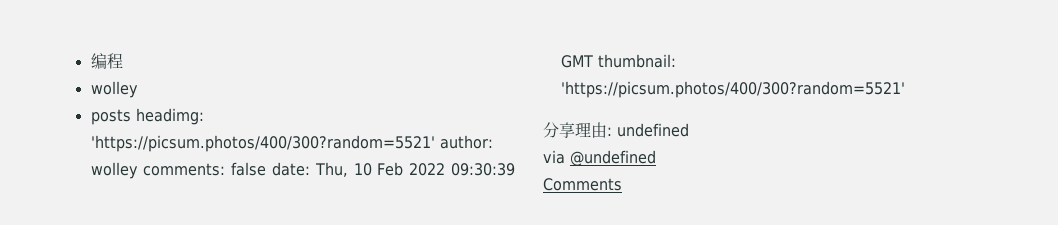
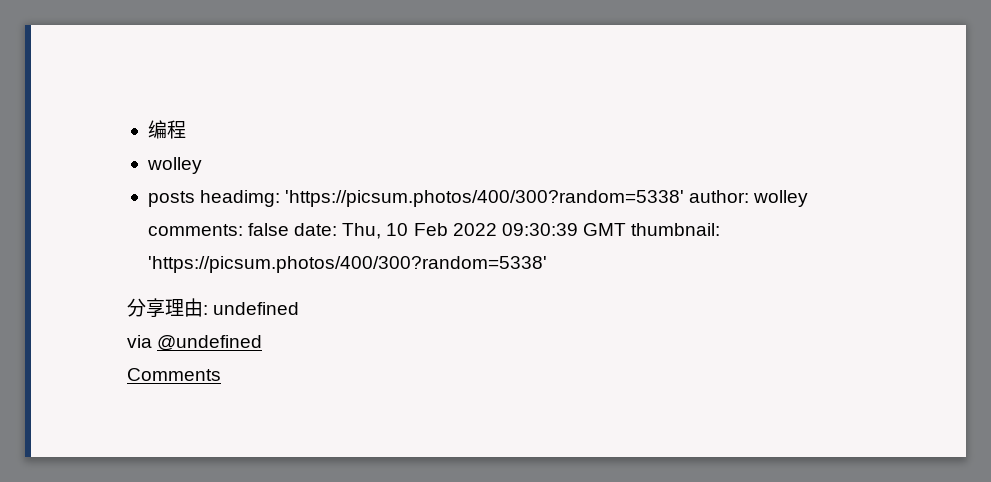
- posts headimg: 'https://picsum.photos/400/300?random=5521' author: wolley comments: false date: Thu, 10 Feb 2022 09:30:39 GMT thumbnail: 'https://picsum.photos/400/300?random=5521'
+ posts headimg: 'https://picsum.photos/400/300?random=5338' author: wolley comments: false date: Thu, 10 Feb 2022 09:30:39 GMT thumbnail: 'https://picsum.photos/400/300?random=5338'

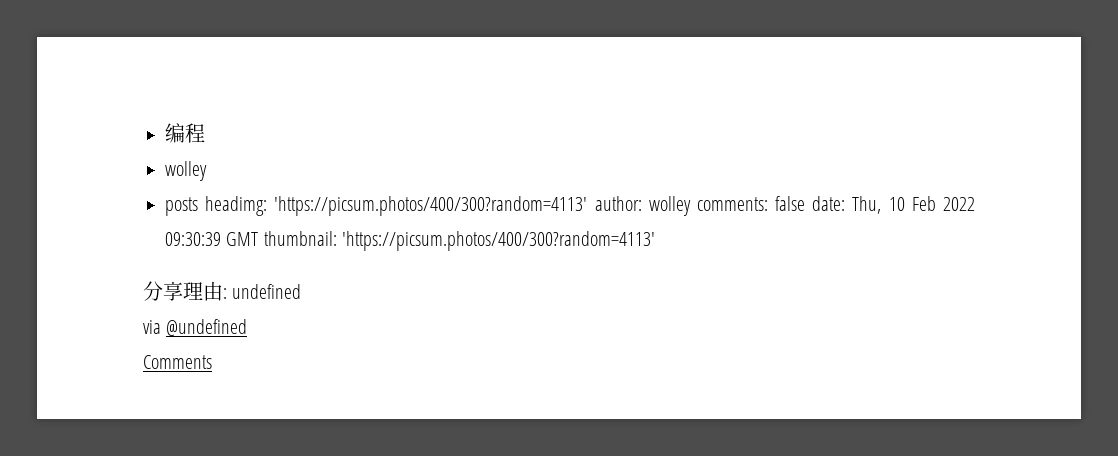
- posts headimg: 'https://picsum.photos/400/300?random=5338' author: wolley comments: false date: Thu, 10 Feb 2022 09:30:39 GMT thumbnail: 'https://picsum.photos/400/300?random=5338'
+ posts headimg: 'https://picsum.photos/400/300?random=4113' author: wolley comments: false date: Thu, 10 Feb 2022 09:30:39 GMT thumbnail: 'https://picsum.photos/400/300?random=4113'

